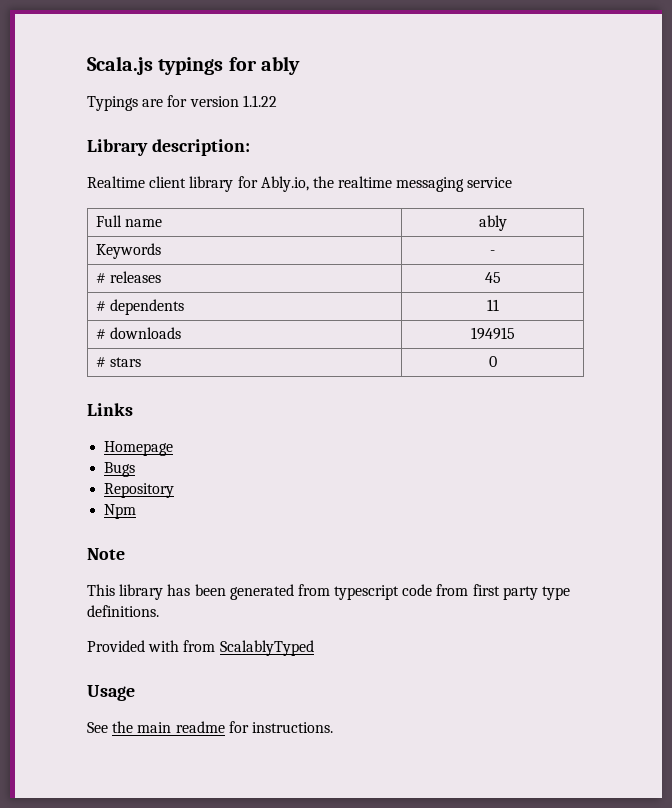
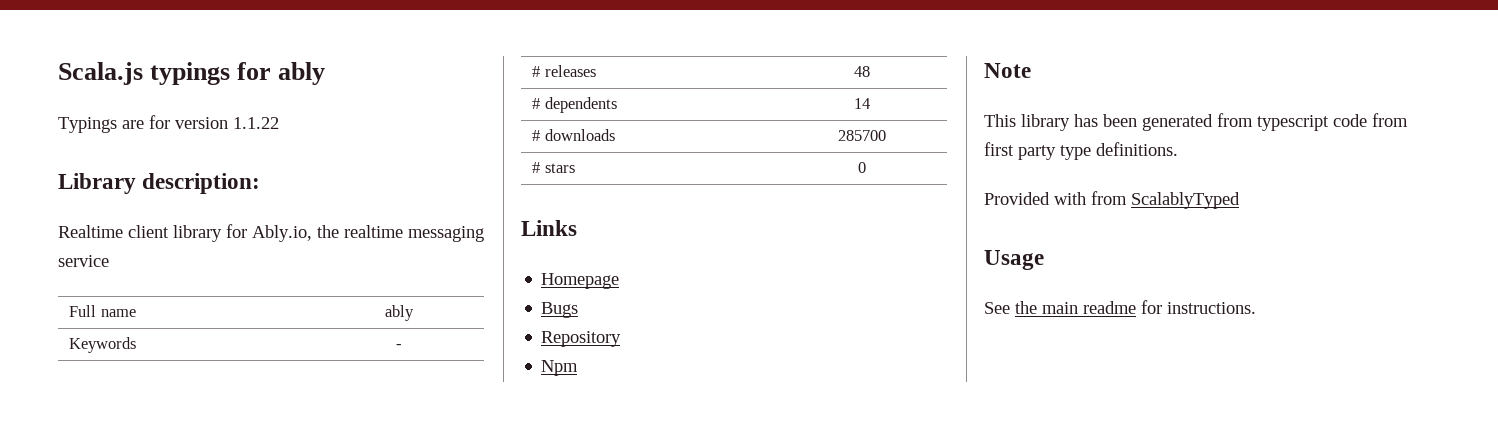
- # releases | 45
+ # releases | 48
- # dependents | 11
+ # dependents | 14
- # downloads | 194915
+ # downloads | 285700

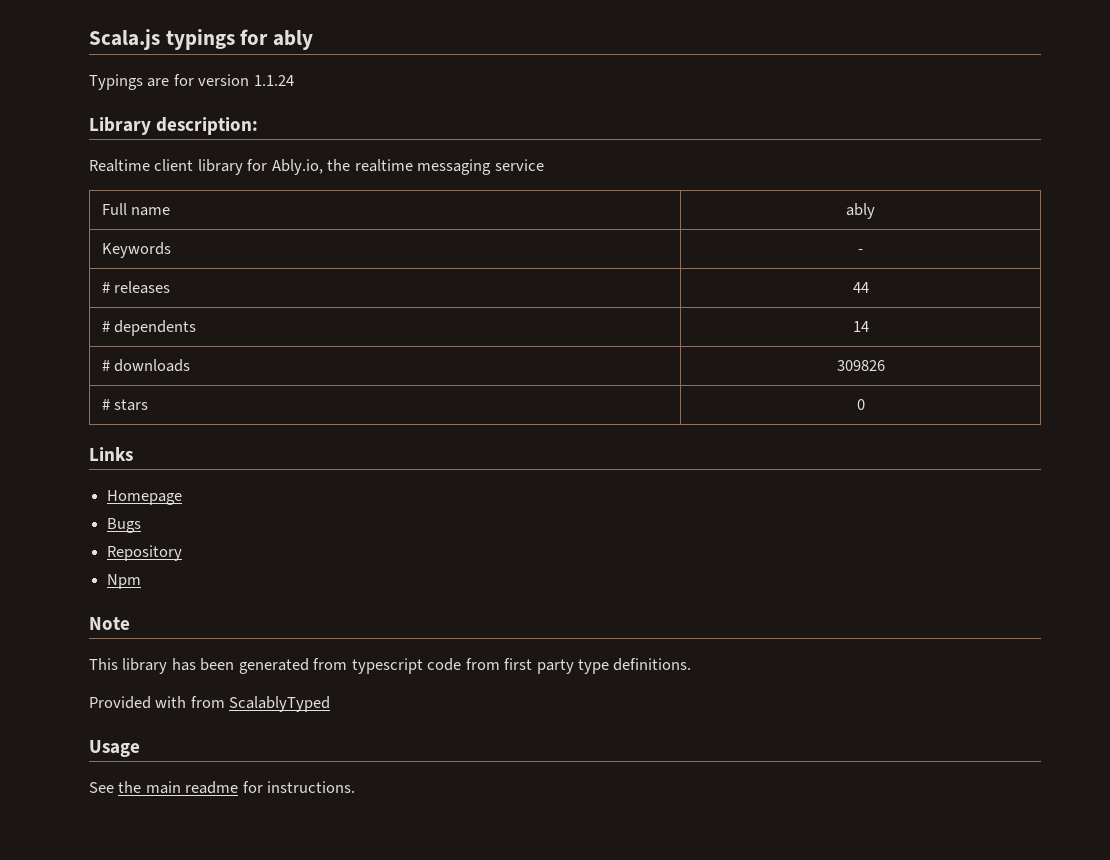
- Typings are for version 1.1.22
+ Typings are for version 1.1.24
- # releases | 48
+ # releases | 44
- # downloads | 285700
+ # downloads | 309826

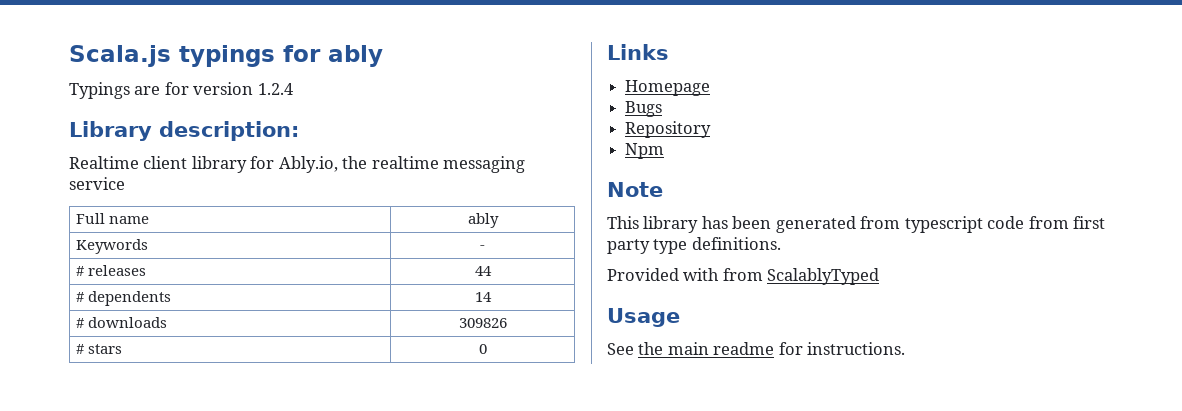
- Typings are for version 1.1.24
+ Typings are for version 1.2.4

